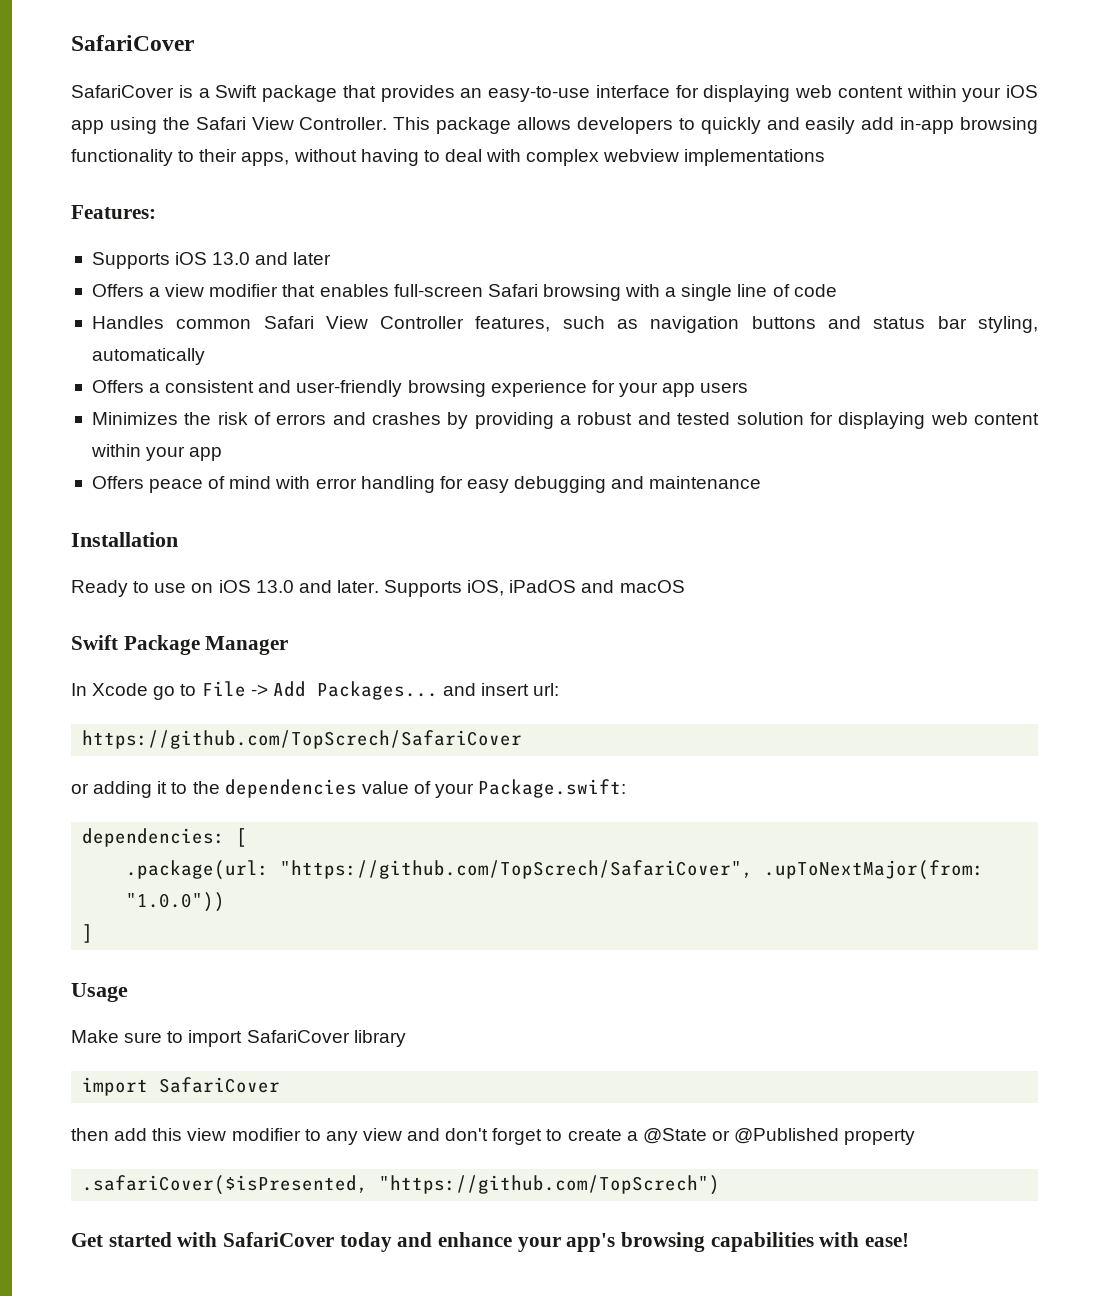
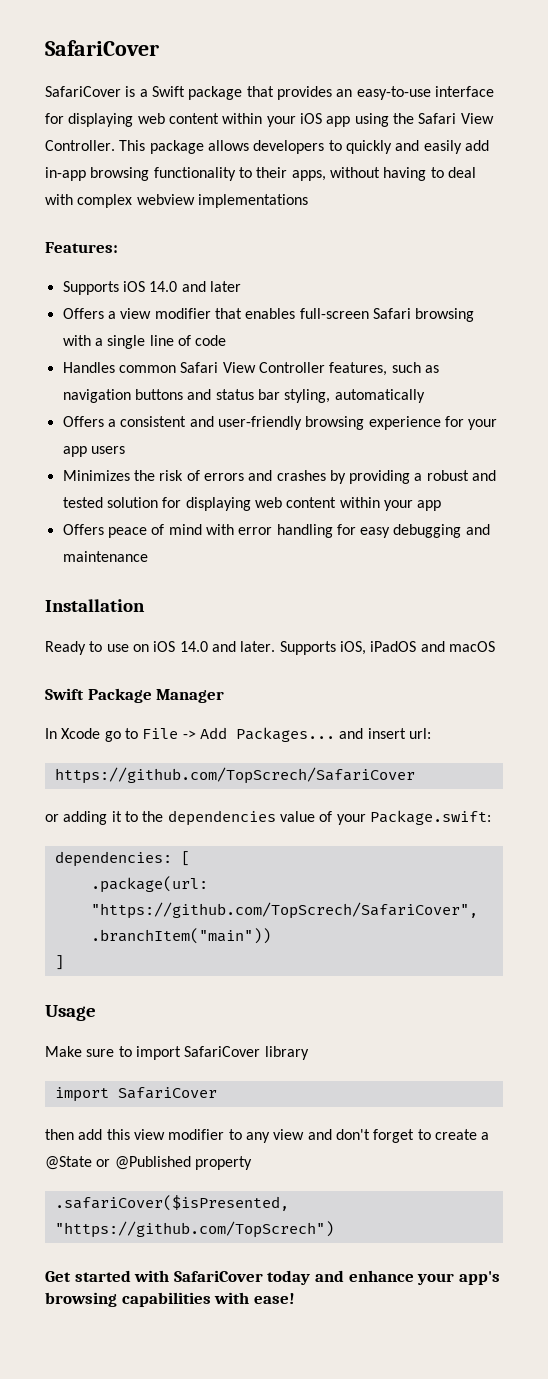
- Supports iOS 13.0 and later
+ Supports iOS 14.0 and later
- Ready to use on iOS 13.0 and later.
+ Ready to use on iOS 14.0 and later.
- .package(url: "https://github.com/TopScrech/SafariCover", .upToNextMajor(from: "1.0.0"))
+ .package(url: "https://github.com/TopScrech/SafariCover", .branchItem("main"))

